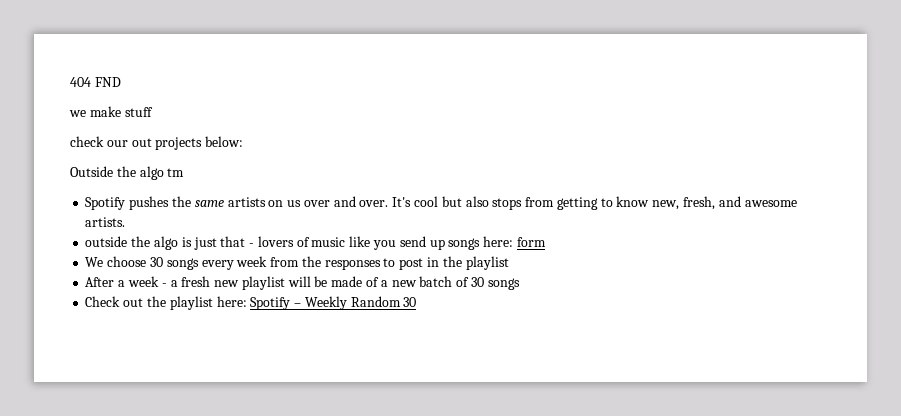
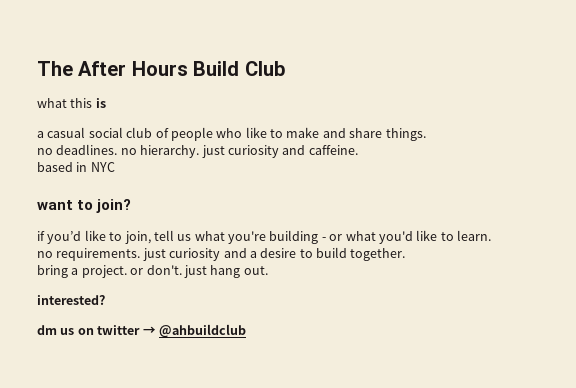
- 404 FND
- we make stuff
- check our out projects below:
- Outside the algo tm
- Spotify pushes the same artists on us over and over. It's cool but also stops from getting to know new, fresh, and awesome artists.
- outside the algo is just that - lovers of music like you send up songs here: form
- We choose 30 songs every week from the responses to post in the playlist
- After a week - a fresh new playlist will be made of a new batch of 30 songs
- Check out the playlist here: Spotify – Weekly Random 30
+ The After Hours Build Club
+ what this is
+ a casual social club of people who like to make and share things.
+ no deadlines. no hierarchy. just curiosity and caffeine.
+ based in NYC
+ want to join?
+ if you’d like to join, tell us what you're building - or what you'd like to learn.
+ no requirements. just curiosity and a desire to build together.
+ bring a project. or don't. just hang out.
+ interested?
+ dm us on twitter → @ahbuildclub

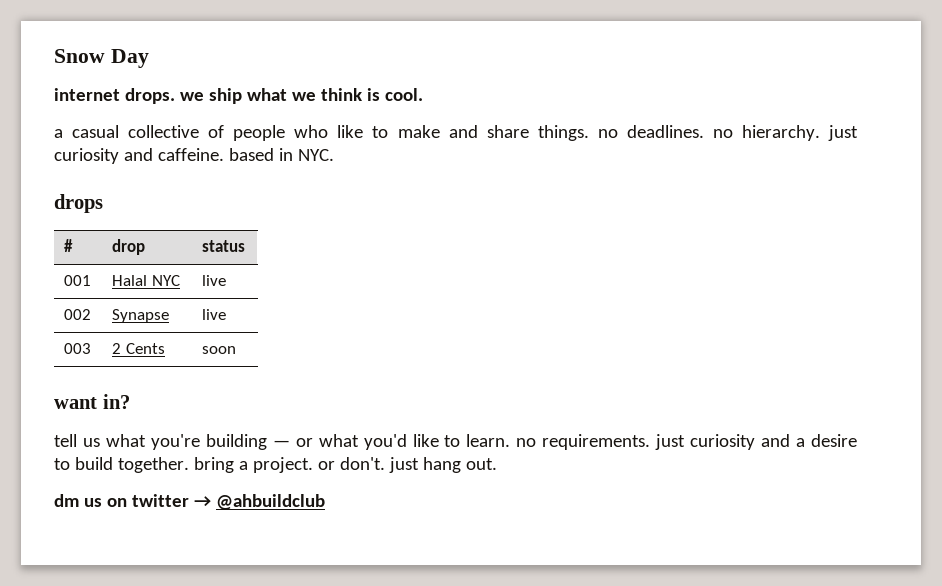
- The After Hours Build Club
- what this is
+ Snow Day
+ internet drops. we ship what we think is cool.
- a casual social club of people who like to make and share things.
- no deadlines. no hierarchy. just curiosity and caffeine.
- based in NYC
- want to join?
- if you’d like to join, tell us what you're building - or what you'd like to learn.
- no requirements. just curiosity and a desire to build together.
- bring a project. or don't. just hang out.
+ a casual collective of people who like to make and share things. no deadlines. no hierarchy. just curiosity and caffeine. based in NYC.
+ drops
+ # | drop | status
+ 001 | Halal NYC | live
+ 002 | Synapse | live
+ 003 | 2 Cents | soon
+ want in?
+ tell us what you're building — or what you'd like to learn. no requirements. just curiosity and a desire to build together. bring a project. or don't. just hang out.
- interested?

